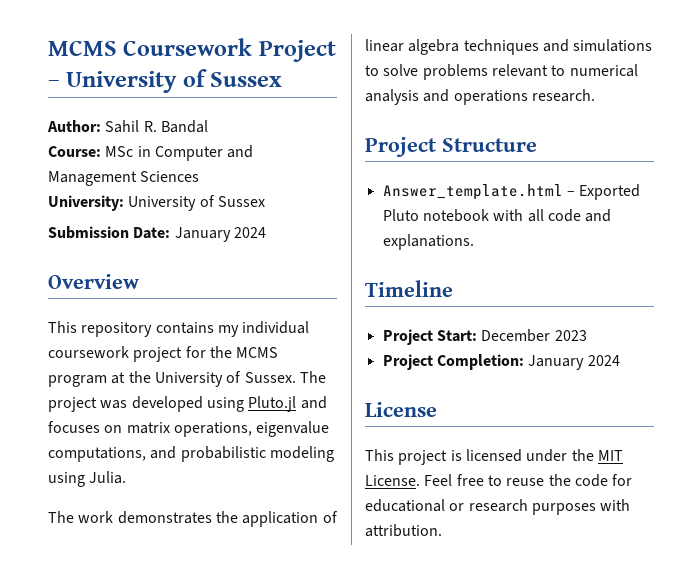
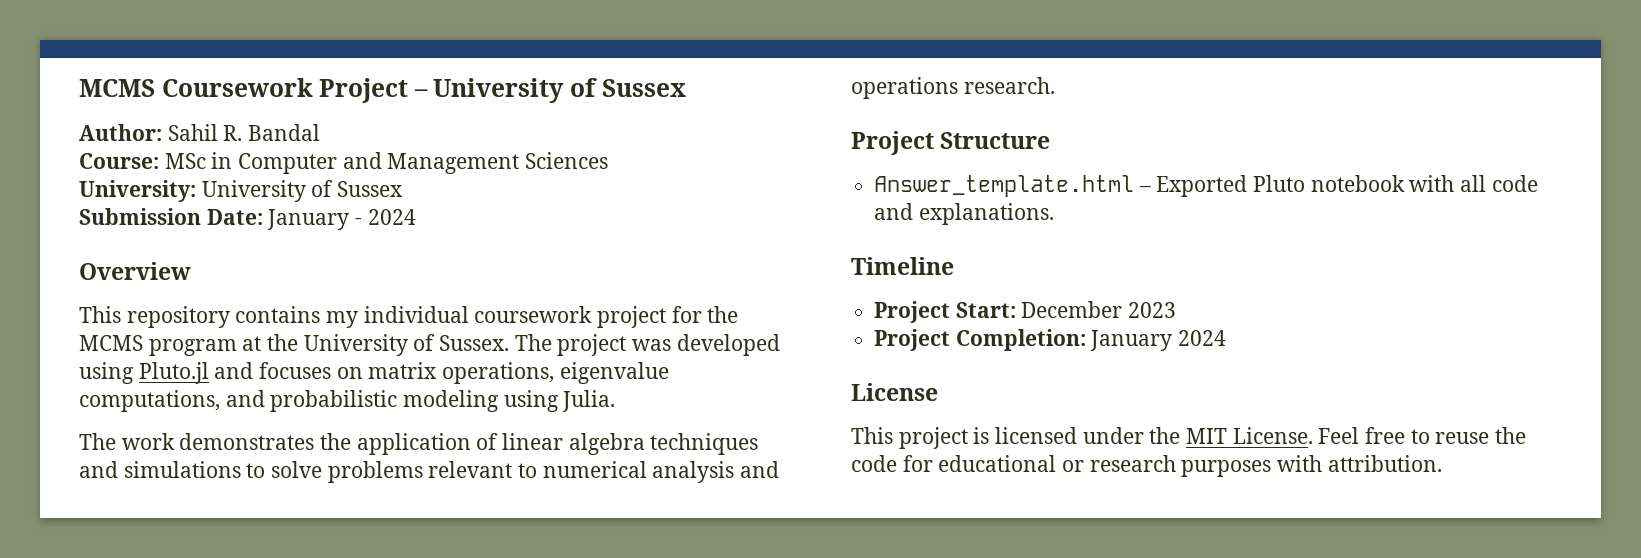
- Submission Date: January 2024
+ Submission Date: January - 2024

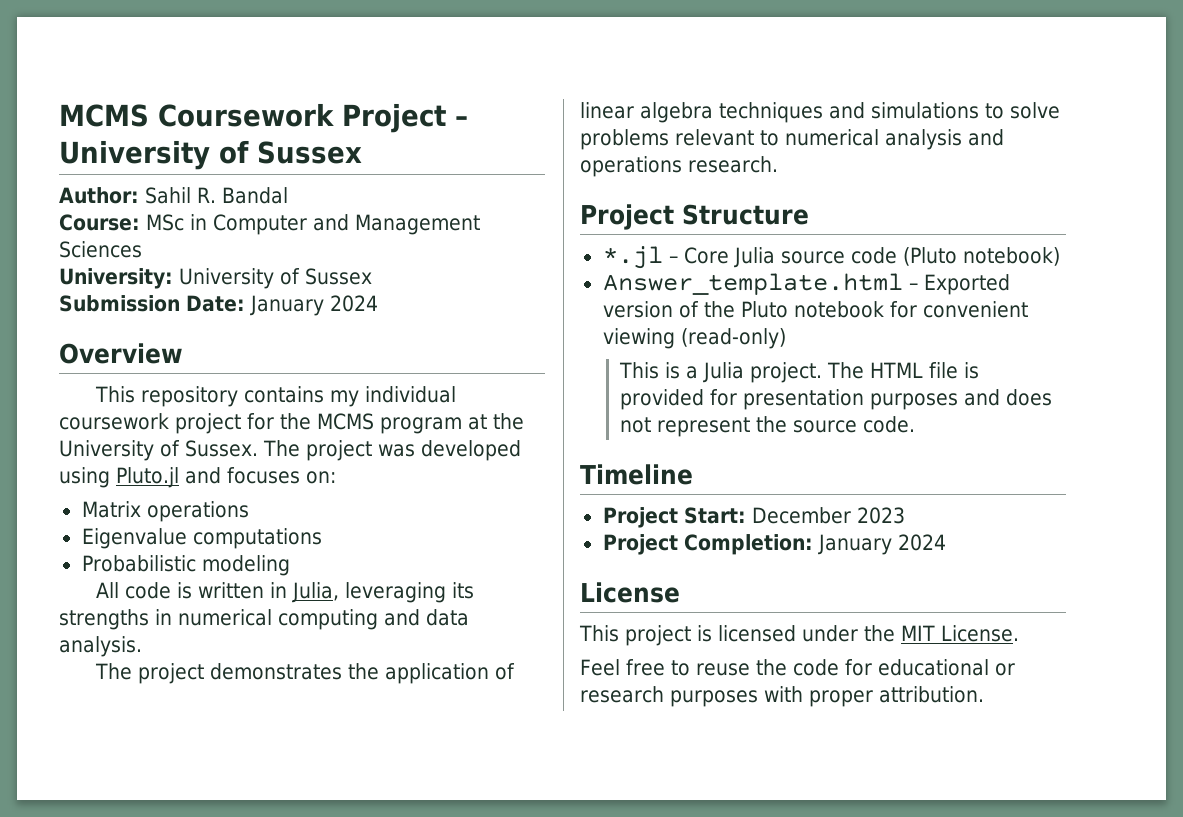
- Submission Date: January - 2024
+ Submission Date: January 2024
- The project was developed using Pluto.jl and focuses on matrix operations, eigenvalue computations, and probabilistic modeling using Julia.
- The work demonstrates the application of linear algebra techniques and simulations to solve problems relevant to numerical analysis and operations research.
+ The project was developed using Pluto.jl and focuses on:
+ Matrix operations
+ Eigenvalue computations
+ Probabilistic modeling
+ All code is written in Julia, leveraging its strengths in numerical computing and data analysis.
+ The project demonstrates the application of linear algebra techniques and simulations to solve problems relevant to numerical analysis and operations research.
- Answer_template.html – Exported Pluto notebook with all code and explanations.
+ *.jl – Core Julia source code (Pluto notebook)
+ Answer_template.html – Exported version of the Pluto notebook for convenient viewing (read-only)
+ This is a Julia project. The HTML file is provided for presentation purposes and does not represent the source code.
- This project is licensed under the MIT License. Feel free to reuse the code for educational or research purposes with attribution.
+ This project is licensed under the MIT License.
+ Feel free to reuse the code for educational or research purposes with proper attribution.

